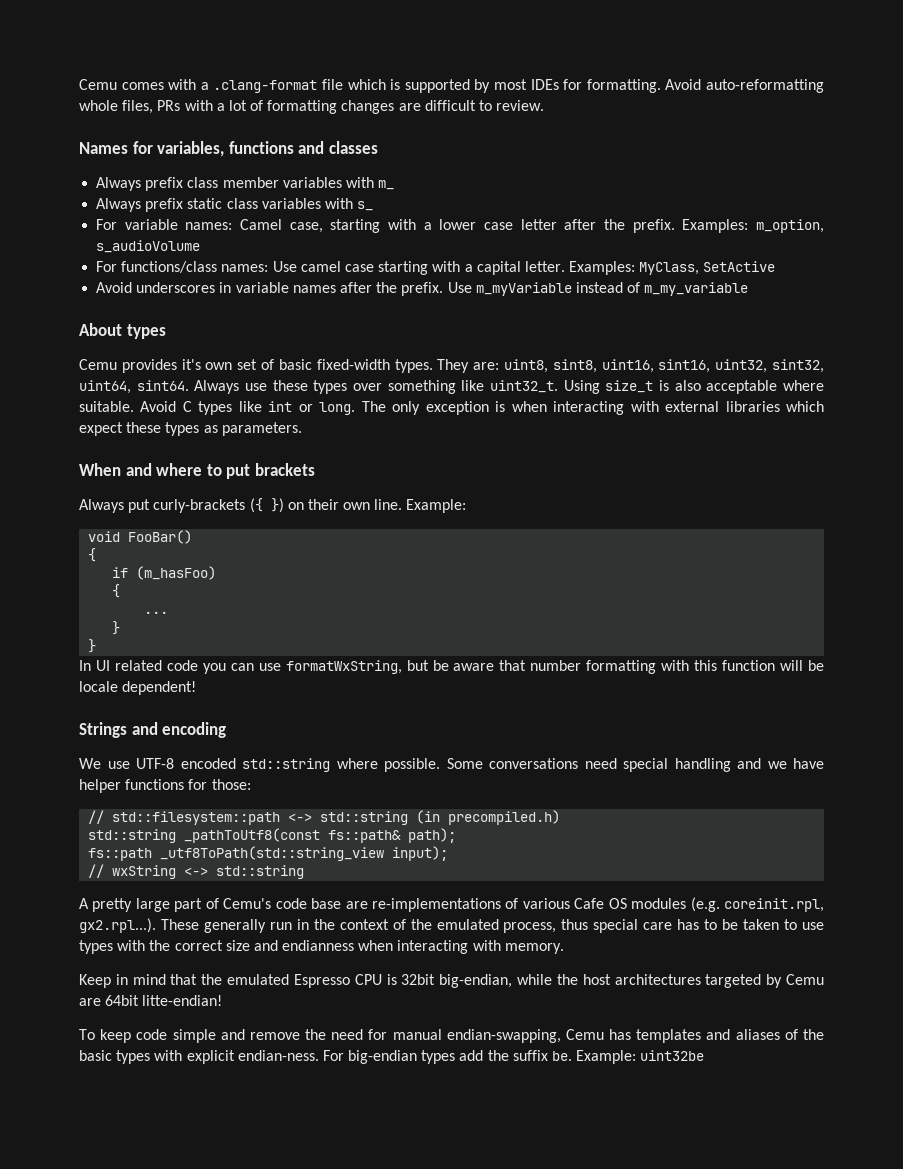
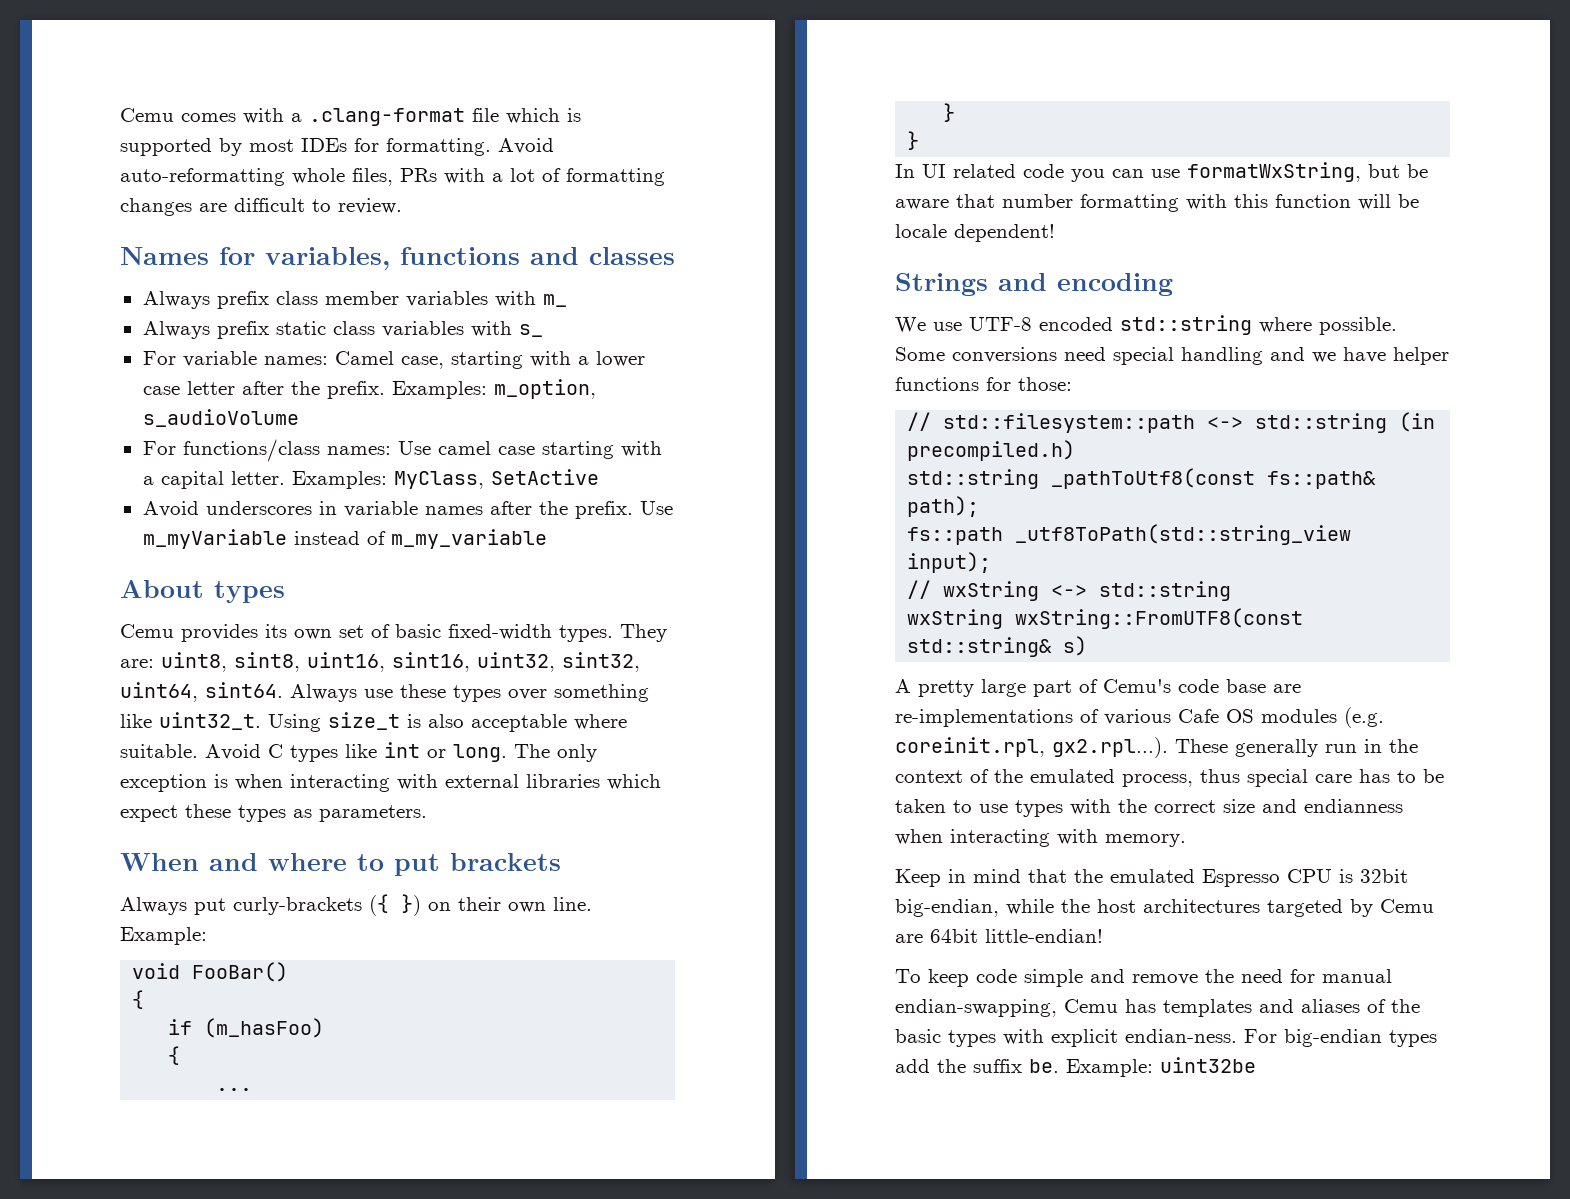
- Cemu provides it's own set of basic fixed-width types.
+ Cemu provides its own set of basic fixed-width types.
- Some conversations need special handling and we have helper functions for those:
+ Some conversions need special handling and we have helper functions for those:
+ wxString wxString::FromUTF8(const std::string& s)
- Keep in mind that the emulated Espresso CPU is 32bit big-endian, while the host architectures targeted by Cemu are 64bit litte-endian!
+ Keep in mind that the emulated Espresso CPU is 32bit big-endian, while the host architectures targeted by Cemu are 64bit little-endian!

